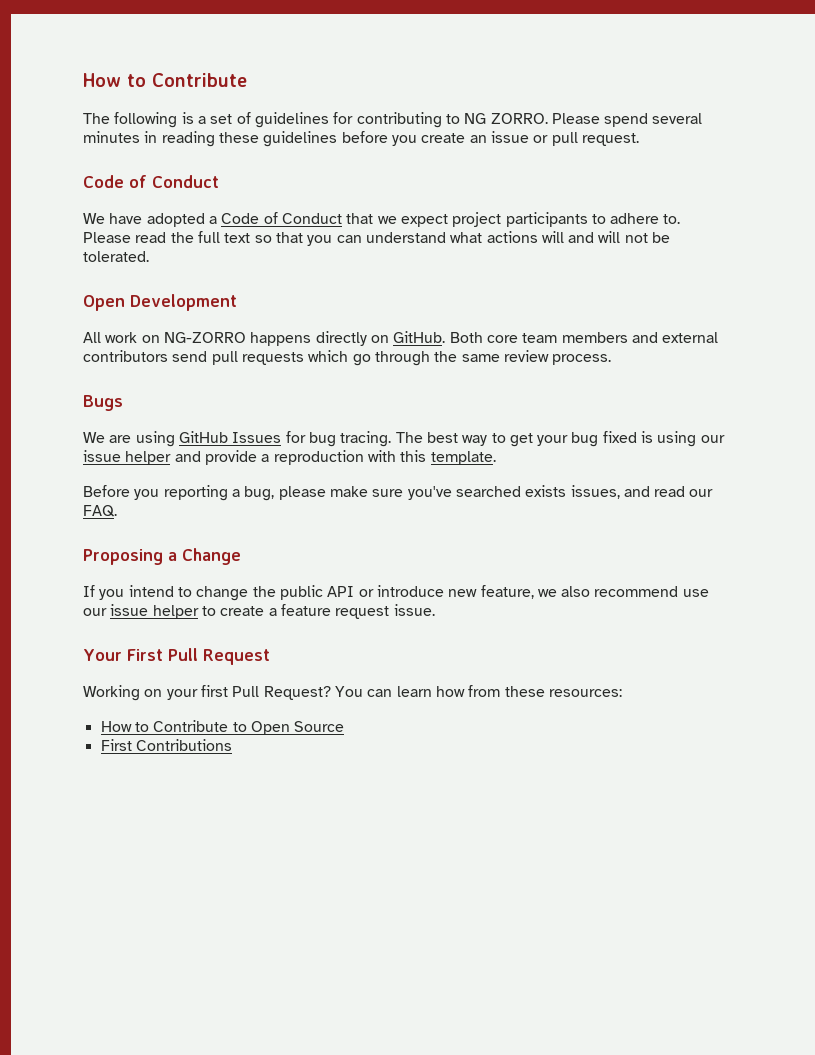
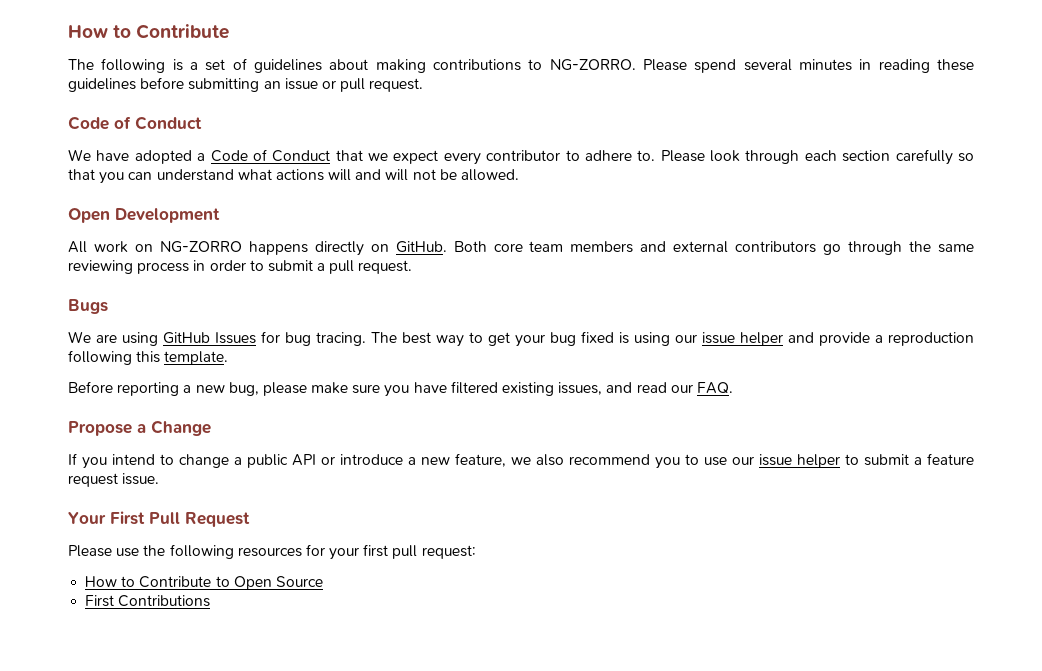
- The following is a set of guidelines for contributing to NG ZORRO.
+ The following is a set of guidelines about making contributions to NG-ZORRO.
- Please spend several minutes in reading these guidelines before you create an issue or pull request.
+ Please spend several minutes in reading these guidelines before submitting an issue or pull request.
- We have adopted a Code of Conduct that we expect project participants to adhere to.
+ We have adopted a Code of Conduct that we expect every contributor to adhere to.
- Please read the full text so that you can understand what actions will and will not be tolerated.
+ Please look through each section carefully so that you can understand what actions will and will not be allowed.
- Both core team members and external contributors send pull requests which go through the same review process.
+ Both core team members and external contributors go through the same reviewing process in order to submit a pull request.
- The best way to get your bug fixed is using our issue helper and provide a reproduction with this template.
+ The best way to get your bug fixed is using our issue helper and provide a reproduction following this template.
- Before you reporting a bug, please make sure you've searched exists issues, and read our FAQ.
+ Before reporting a new bug, please make sure you have filtered existing issues, and read our FAQ.
- Proposing a Change
+ Propose a Change
- If you intend to change the public API or introduce new feature, we also recommend use our issue helper to create a feature request issue.
+ If you intend to change a public API or introduce a new feature, we also recommend you to use our issue helper to submit a feature request issue.
- Working on your first Pull Request? You can learn how from these resources:
+ Please use the following resources for your first pull request:

